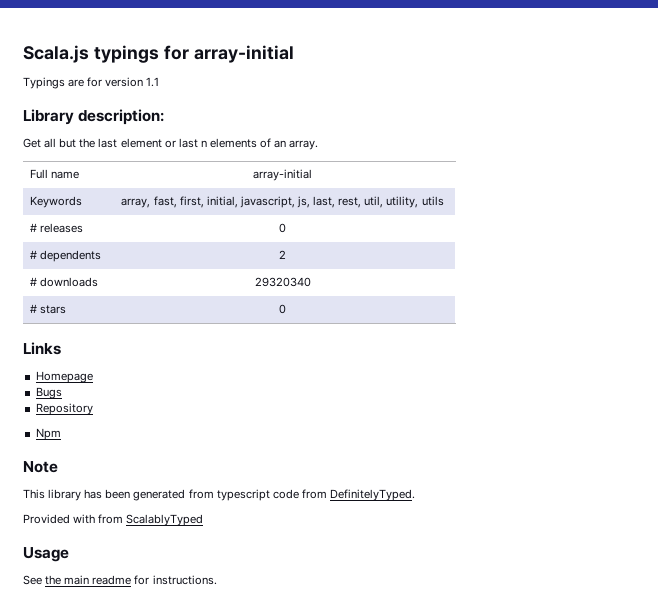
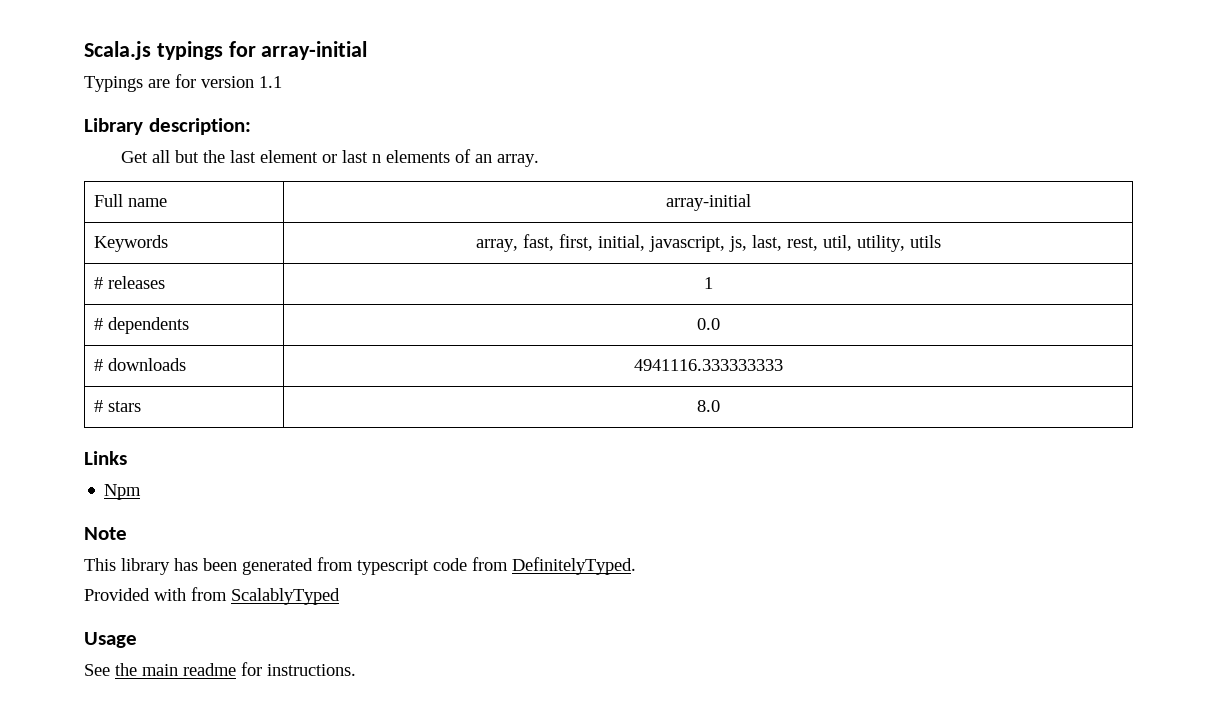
- # releases | 0
+ # releases | 1
- # dependents | 2
+ # dependents | 0.0
- # downloads | 29320340
+ # downloads | 4941116.333333333
- # stars | 0
+ # stars | 8.0
- Homepage
- Bugs
- Repository

